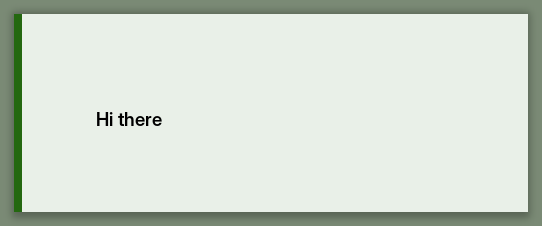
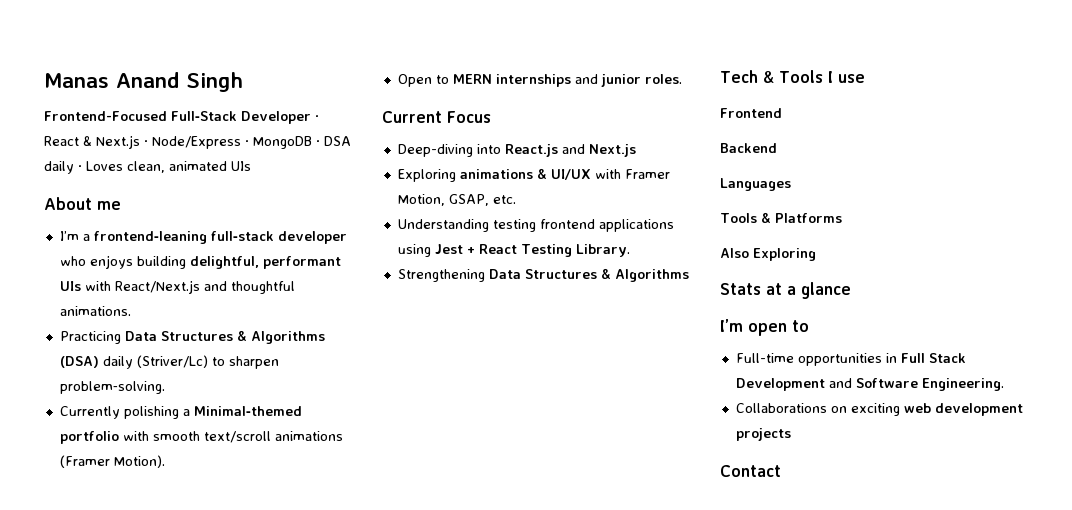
- Hi there
+ Manas Anand Singh
+ Frontend-Focused Full‑Stack Developer · React & Next.js · Node/Express · MongoDB · DSA daily · Loves clean, animated UIs
+ About me
+ I’m a frontend‑leaning full‑stack developer who enjoys building delightful, performant UIs with React/Next.js and thoughtful animations.
+ Practicing Data Structures & Algorithms (DSA) daily (Striver/Lc) to sharpen problem‑solving.
+ Currently polishing a Minimal‑themed portfolio with smooth text/scroll animations (Framer Motion).
+ Open to MERN internships and junior roles.
+ Current Focus
+ Deep-diving into React.js and Next.js
+ Exploring animations & UI/UX with Framer Motion, GSAP, etc.
+ Understanding testing frontend applications using Jest + React Testing Library.
+ Strengthening Data Structures & Algorithms
+ Tech & Tools I use
+ Frontend
+ Backend
+ Languages
+ Tools & Platforms
+ Also Exploring
+ Stats at a glance
+ I’m open to
+ Full-time opportunities in Full Stack Development and Software Engineering.
+ Collaborations on exciting web development projects
+ Contact

